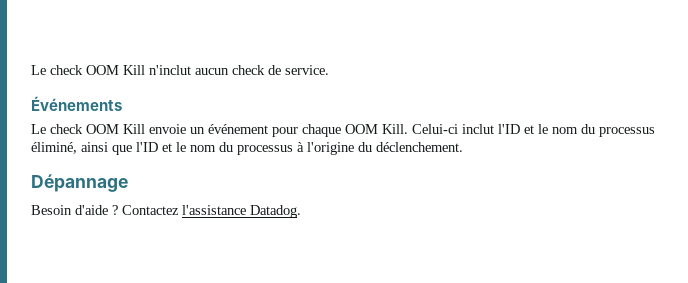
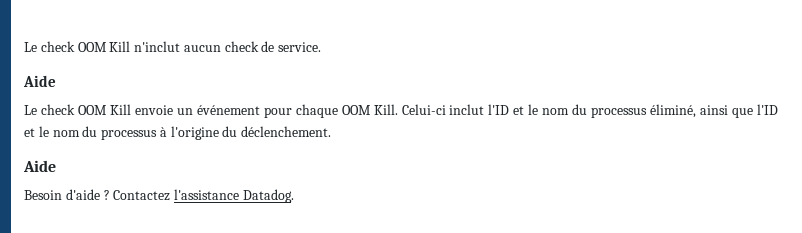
  Le check OOM Kill n'inclut aucun check de service.
- Événements
+ Aide
  Celui-ci inclut l'ID et le nom du processus éliminé, ainsi que l'ID et le nom du processus à l'origine du déclenchement.
- Dépannage
+ Aide

